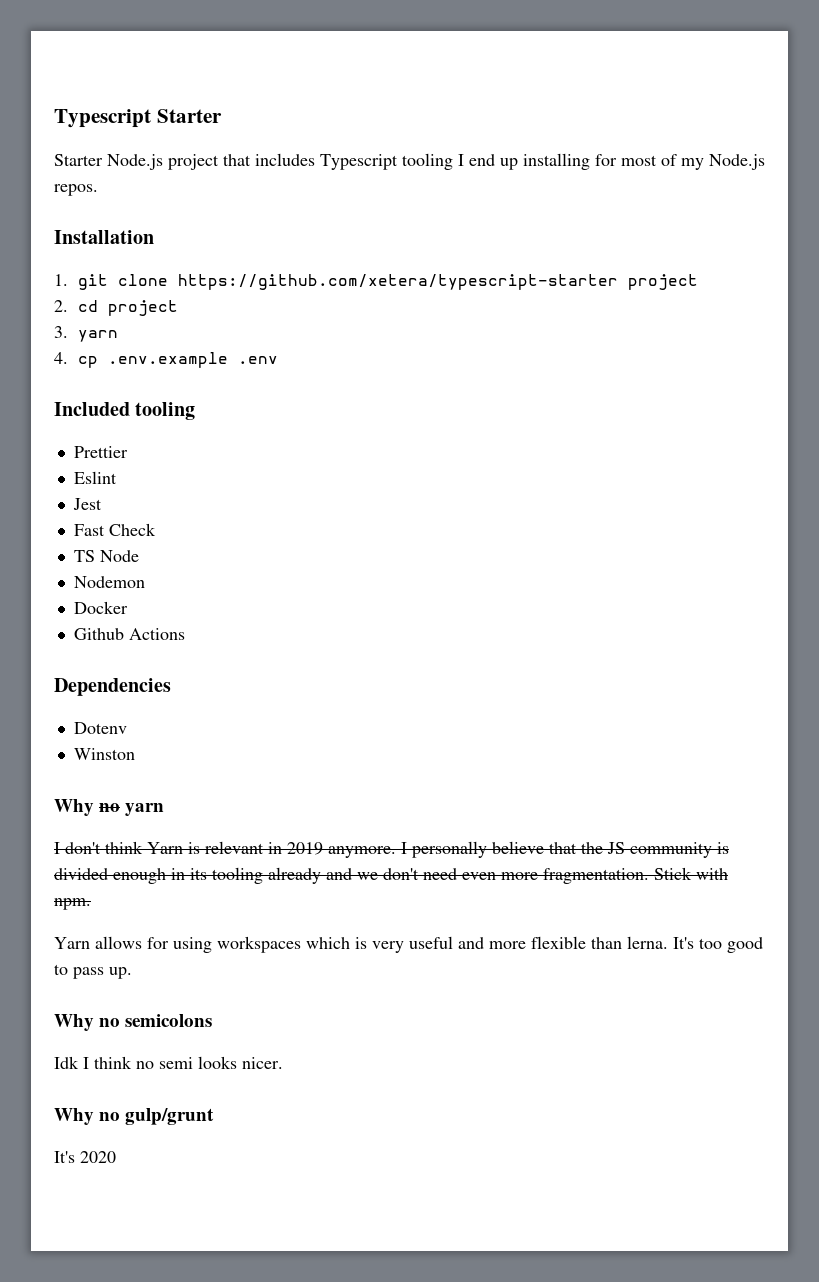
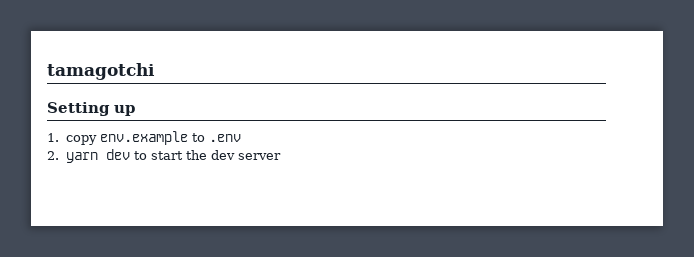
- Typescript Starter
- Starter Node.js project that includes Typescript tooling I end up installing for most of my Node.js repos.
- Installation
- 1. git clone https://github.com/xetera/typescript-starter project
- 2. cd project
- 3. yarn
- 4. cp .env.example .env
- Included tooling
- Prettier
- Eslint
- Jest
- Fast Check
- TS Node
- Nodemon
- Docker
- Github Actions
- Dependencies
- Dotenv
- Winston
- Why no yarn
- I don't think Yarn is relevant in 2019 anymore. I personally believe that the JS community is divided enough in its tooling already and we don't need even more fragmentation. Stick with npm.
- Yarn allows for using workspaces which is very useful and more flexible than lerna. It's too good to pass up.
- Why no semicolons
- Idk I think no semi looks nicer.
- Why no gulp/grunt
- It's 2020
+ tamagotchi
+ Setting up
+ 1. copy env.example to .env
+ 2. yarn dev to start the dev server

